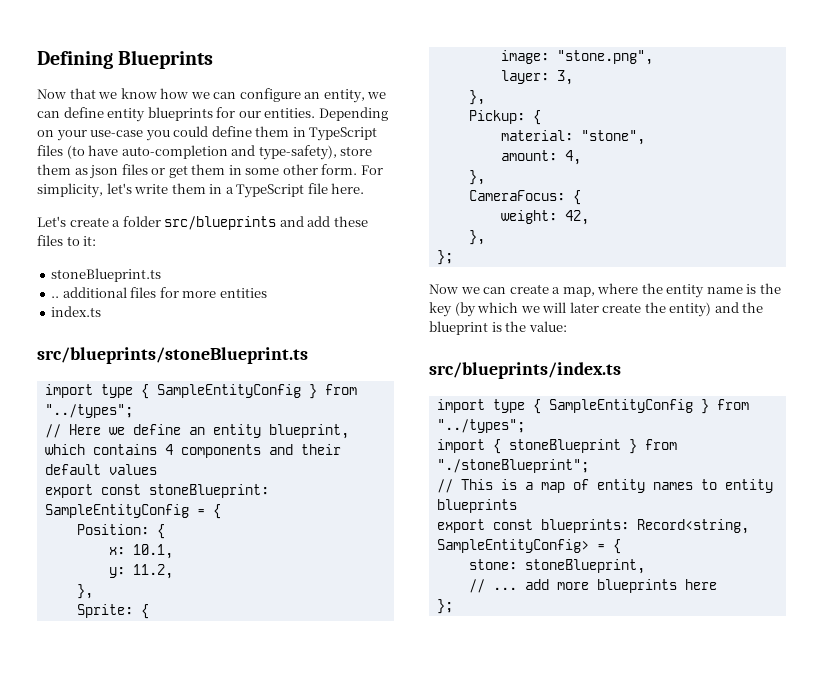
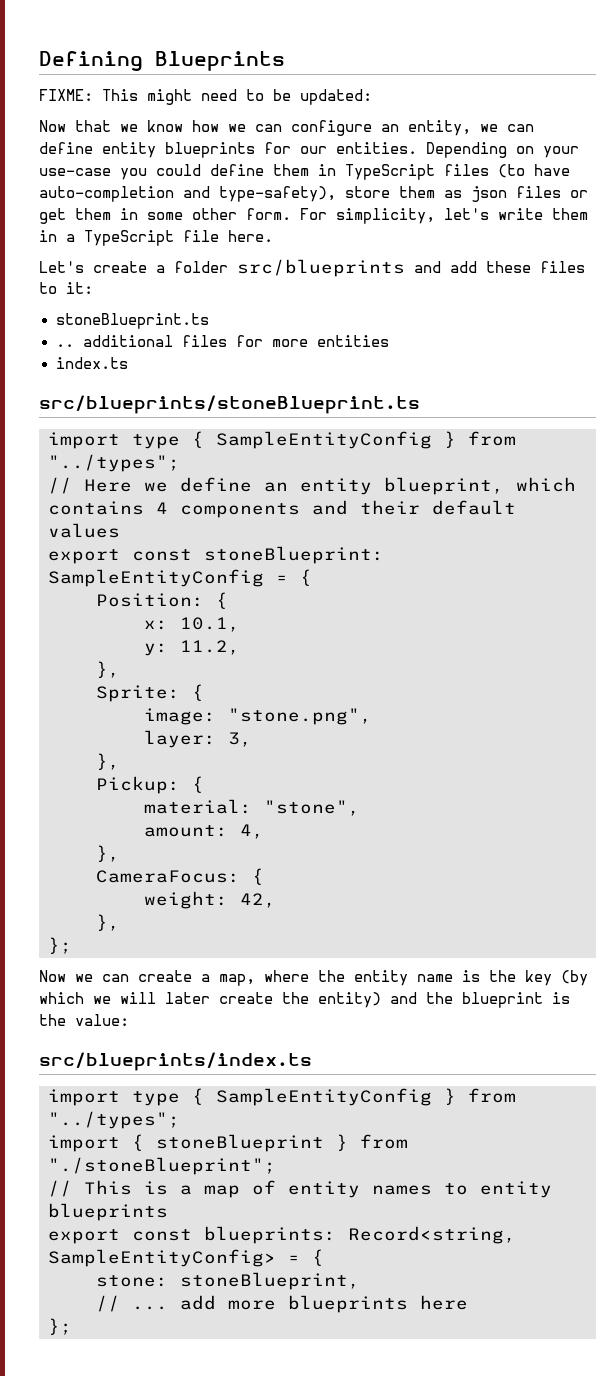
+ FIXME: This might need to be updated:

